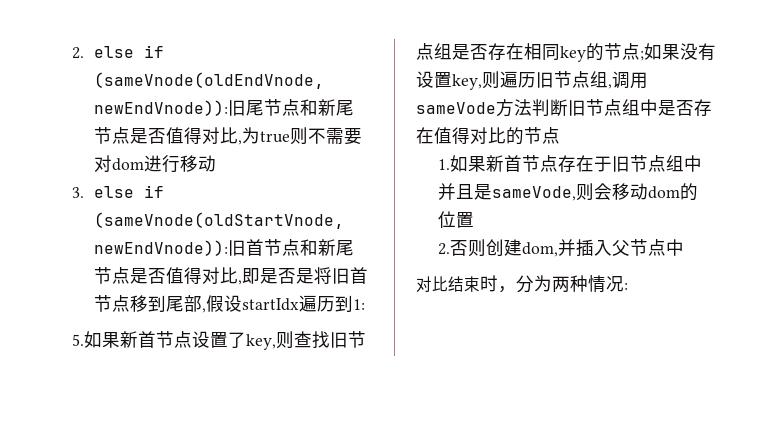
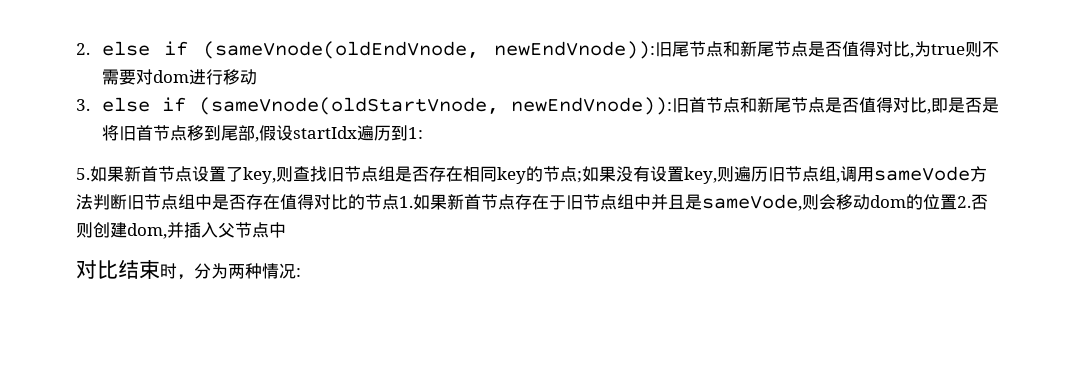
- 5.如果新首节点设置了key,则查找旧节点组是否存在相同key的节点;如果没有设置key,则遍历旧节点组,调用sameVode方法判断旧节点组中是否存在值得对比的节点
- 1.如果新首节点存在于旧节点组中并且是sameVode,则会移动dom的位置
- 2.否则创建dom,并插入父节点中
+ 5.如果新首节点设置了key,则查找旧节点组是否存在相同key的节点;如果没有设置key,则遍历旧节点组,调用sameVode方法判断旧节点组中是否存在值得对比的节点1.如果新首节点存在于旧节点组中并且是sameVode,则会移动dom的位置2.否则创建dom,并插入父节点中

